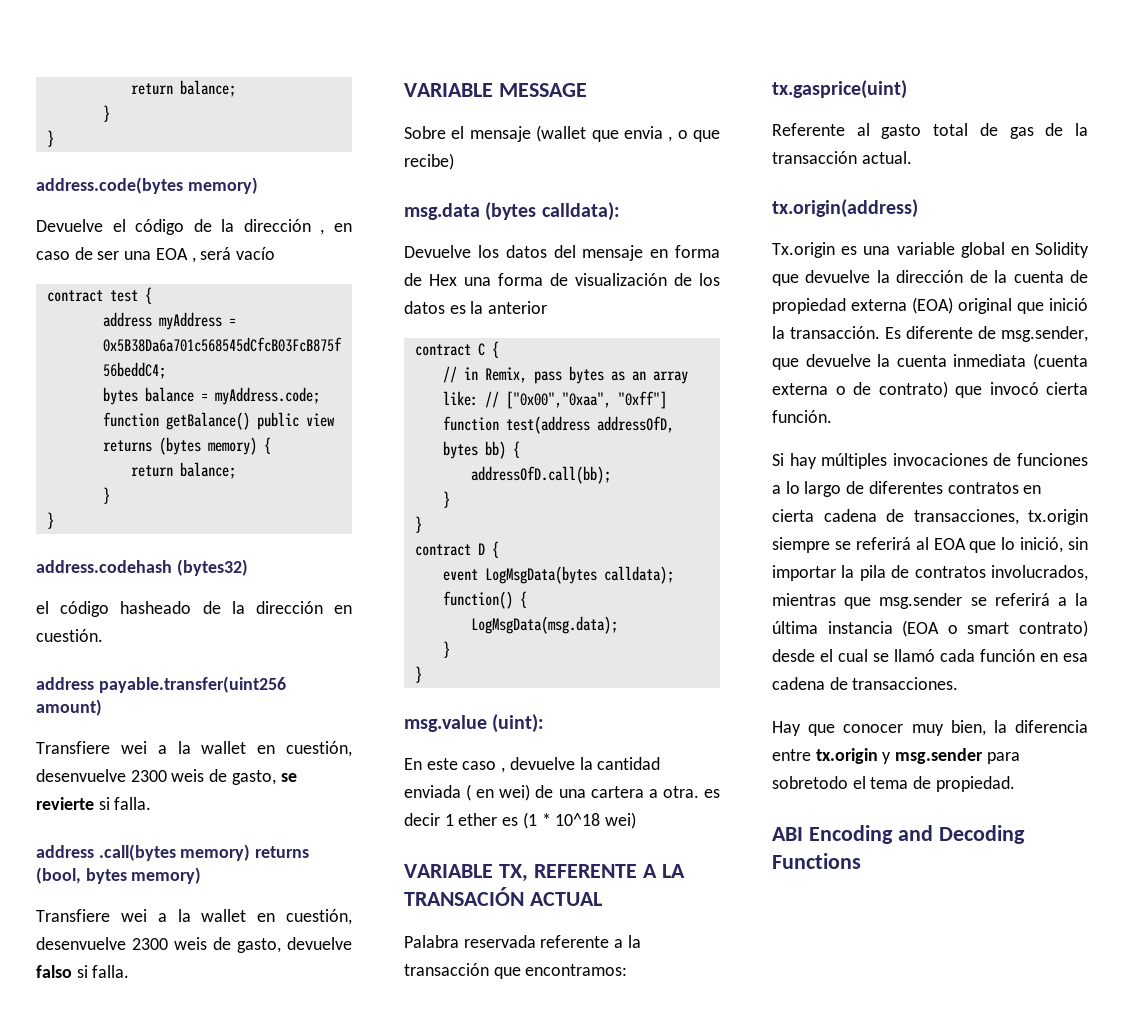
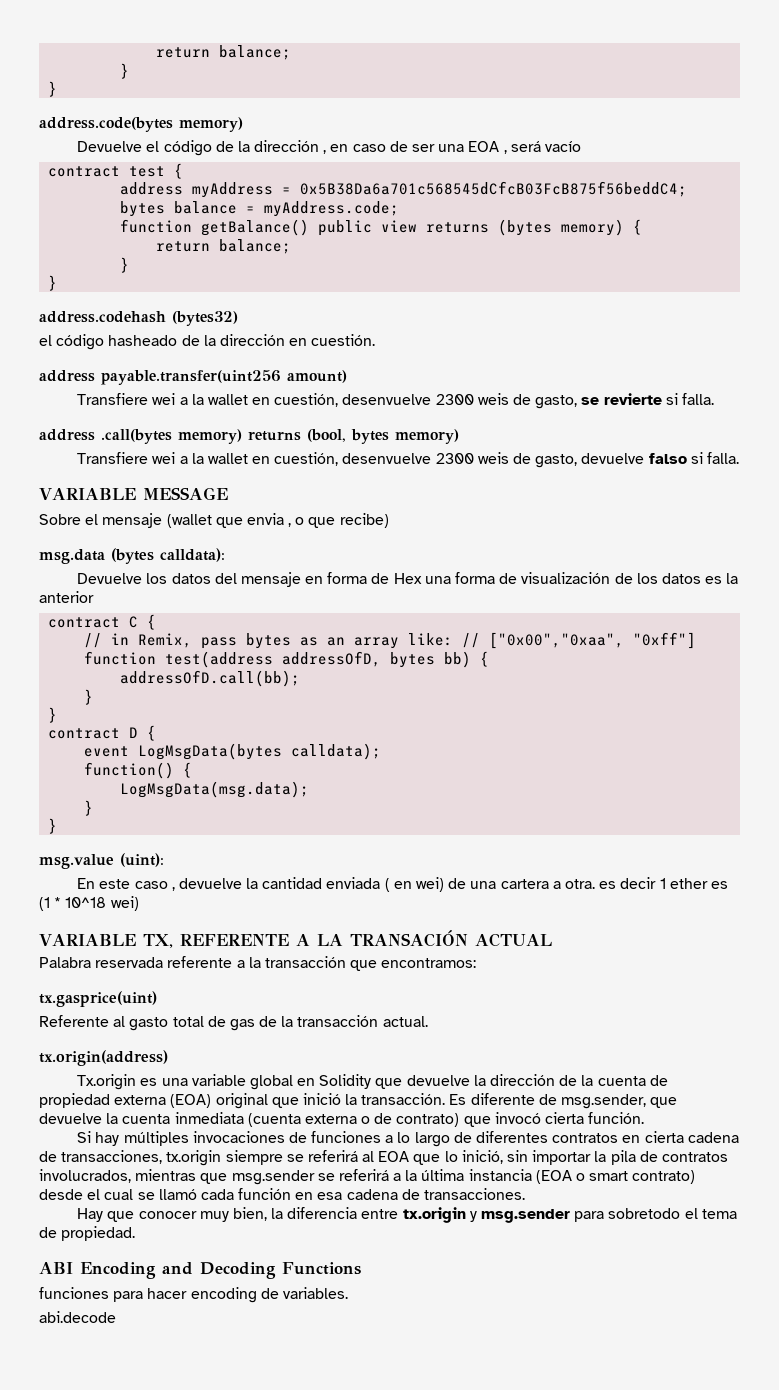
+ funciones para hacer encoding de variables.
+ abi.decode

